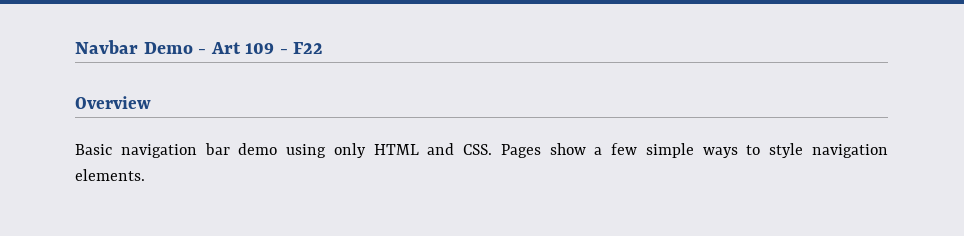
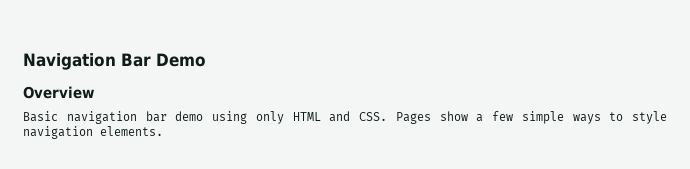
- Navbar Demo - Art 109 - F22
+ Navigation Bar Demo

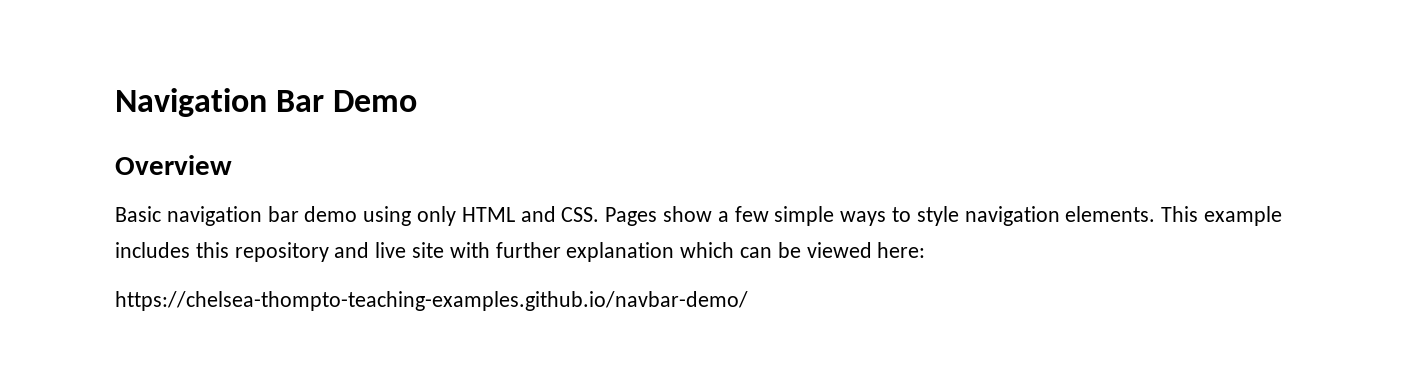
+ This example includes this repository and live site with further explanation which can be viewed here:
+ https://chelsea-thompto-teaching-examples.github.io/navbar-demo/

